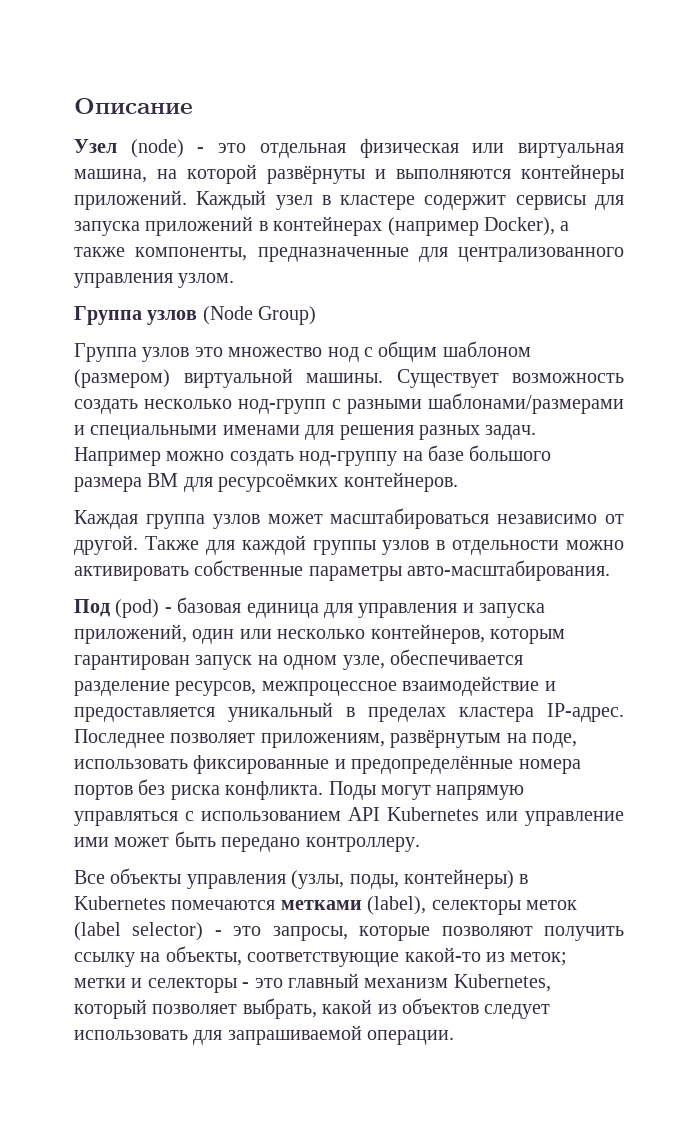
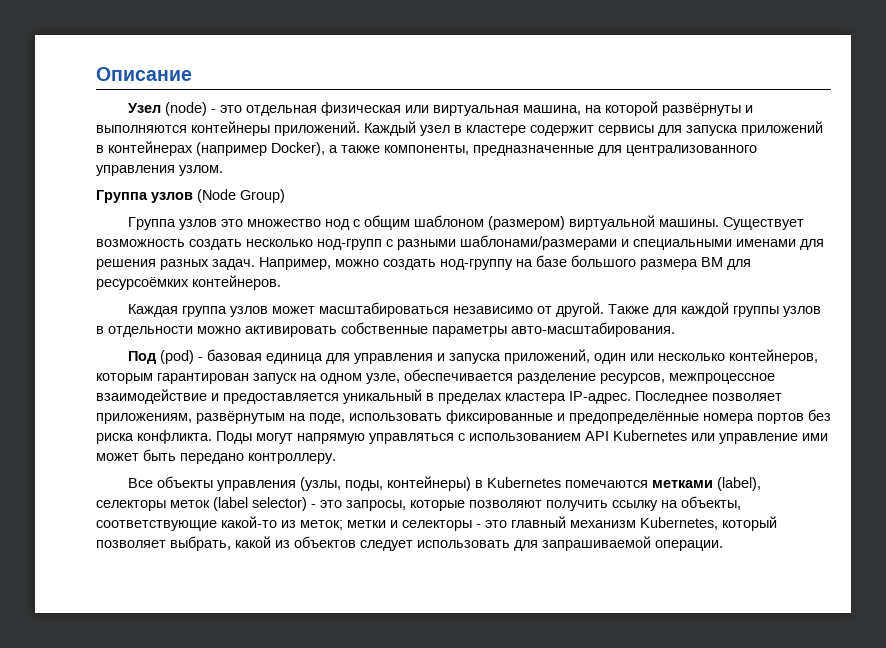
- Например можно создать нод-группу на базе большого размера ВМ для ресурсоёмких контейнеров.
+ Например, можно создать нод-группу на базе большого размера ВМ для ресурсоёмких контейнеров.

